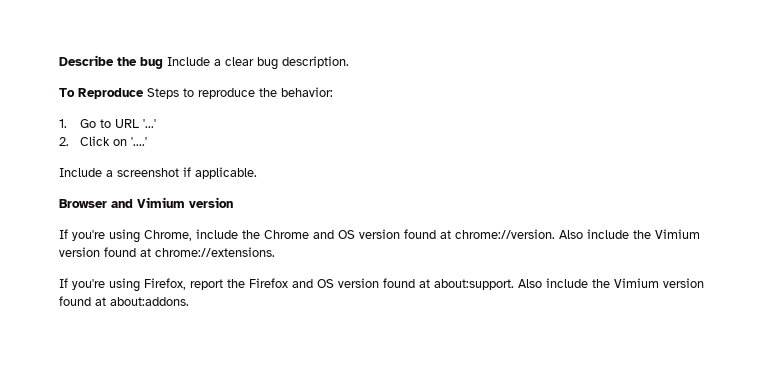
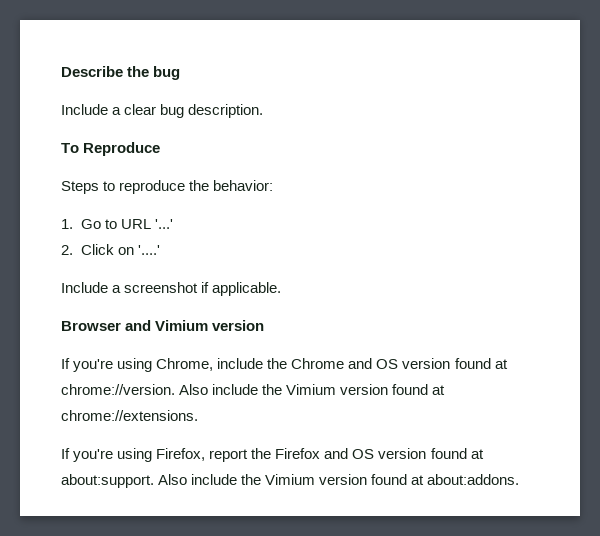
- Describe the bug Include a clear bug description.
+ Describe the bug
+ Include a clear bug description.
- To Reproduce Steps to reproduce the behavior:
+ To Reproduce
+ Steps to reproduce the behavior:

